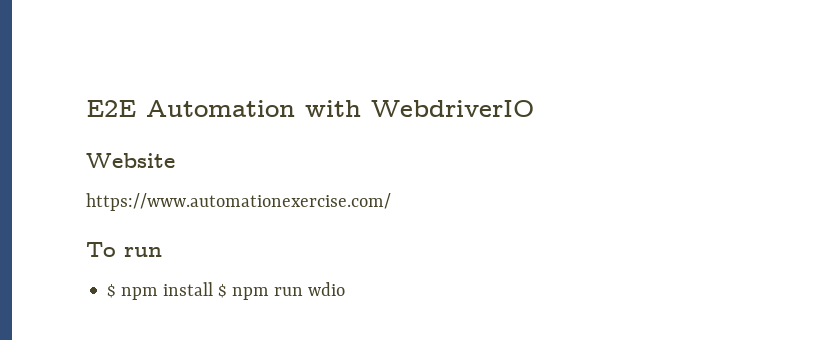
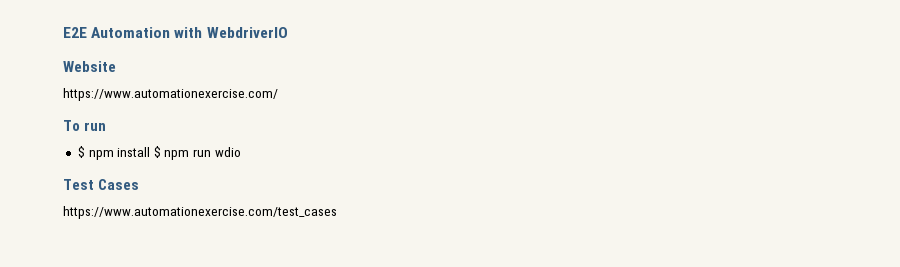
+ Test Cases
+ https://www.automationexercise.com/test_cases

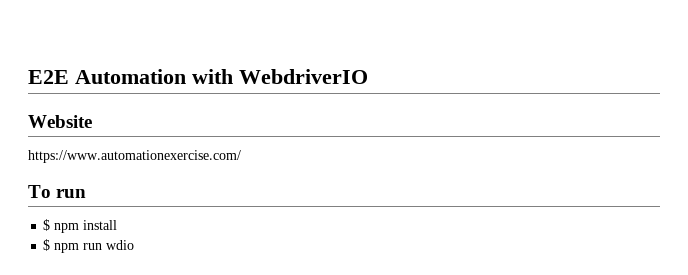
- $ npm install $ npm run wdio
+ $ npm install
+ $ npm run wdio
- Test Cases
- https://www.automationexercise.com/test_cases

